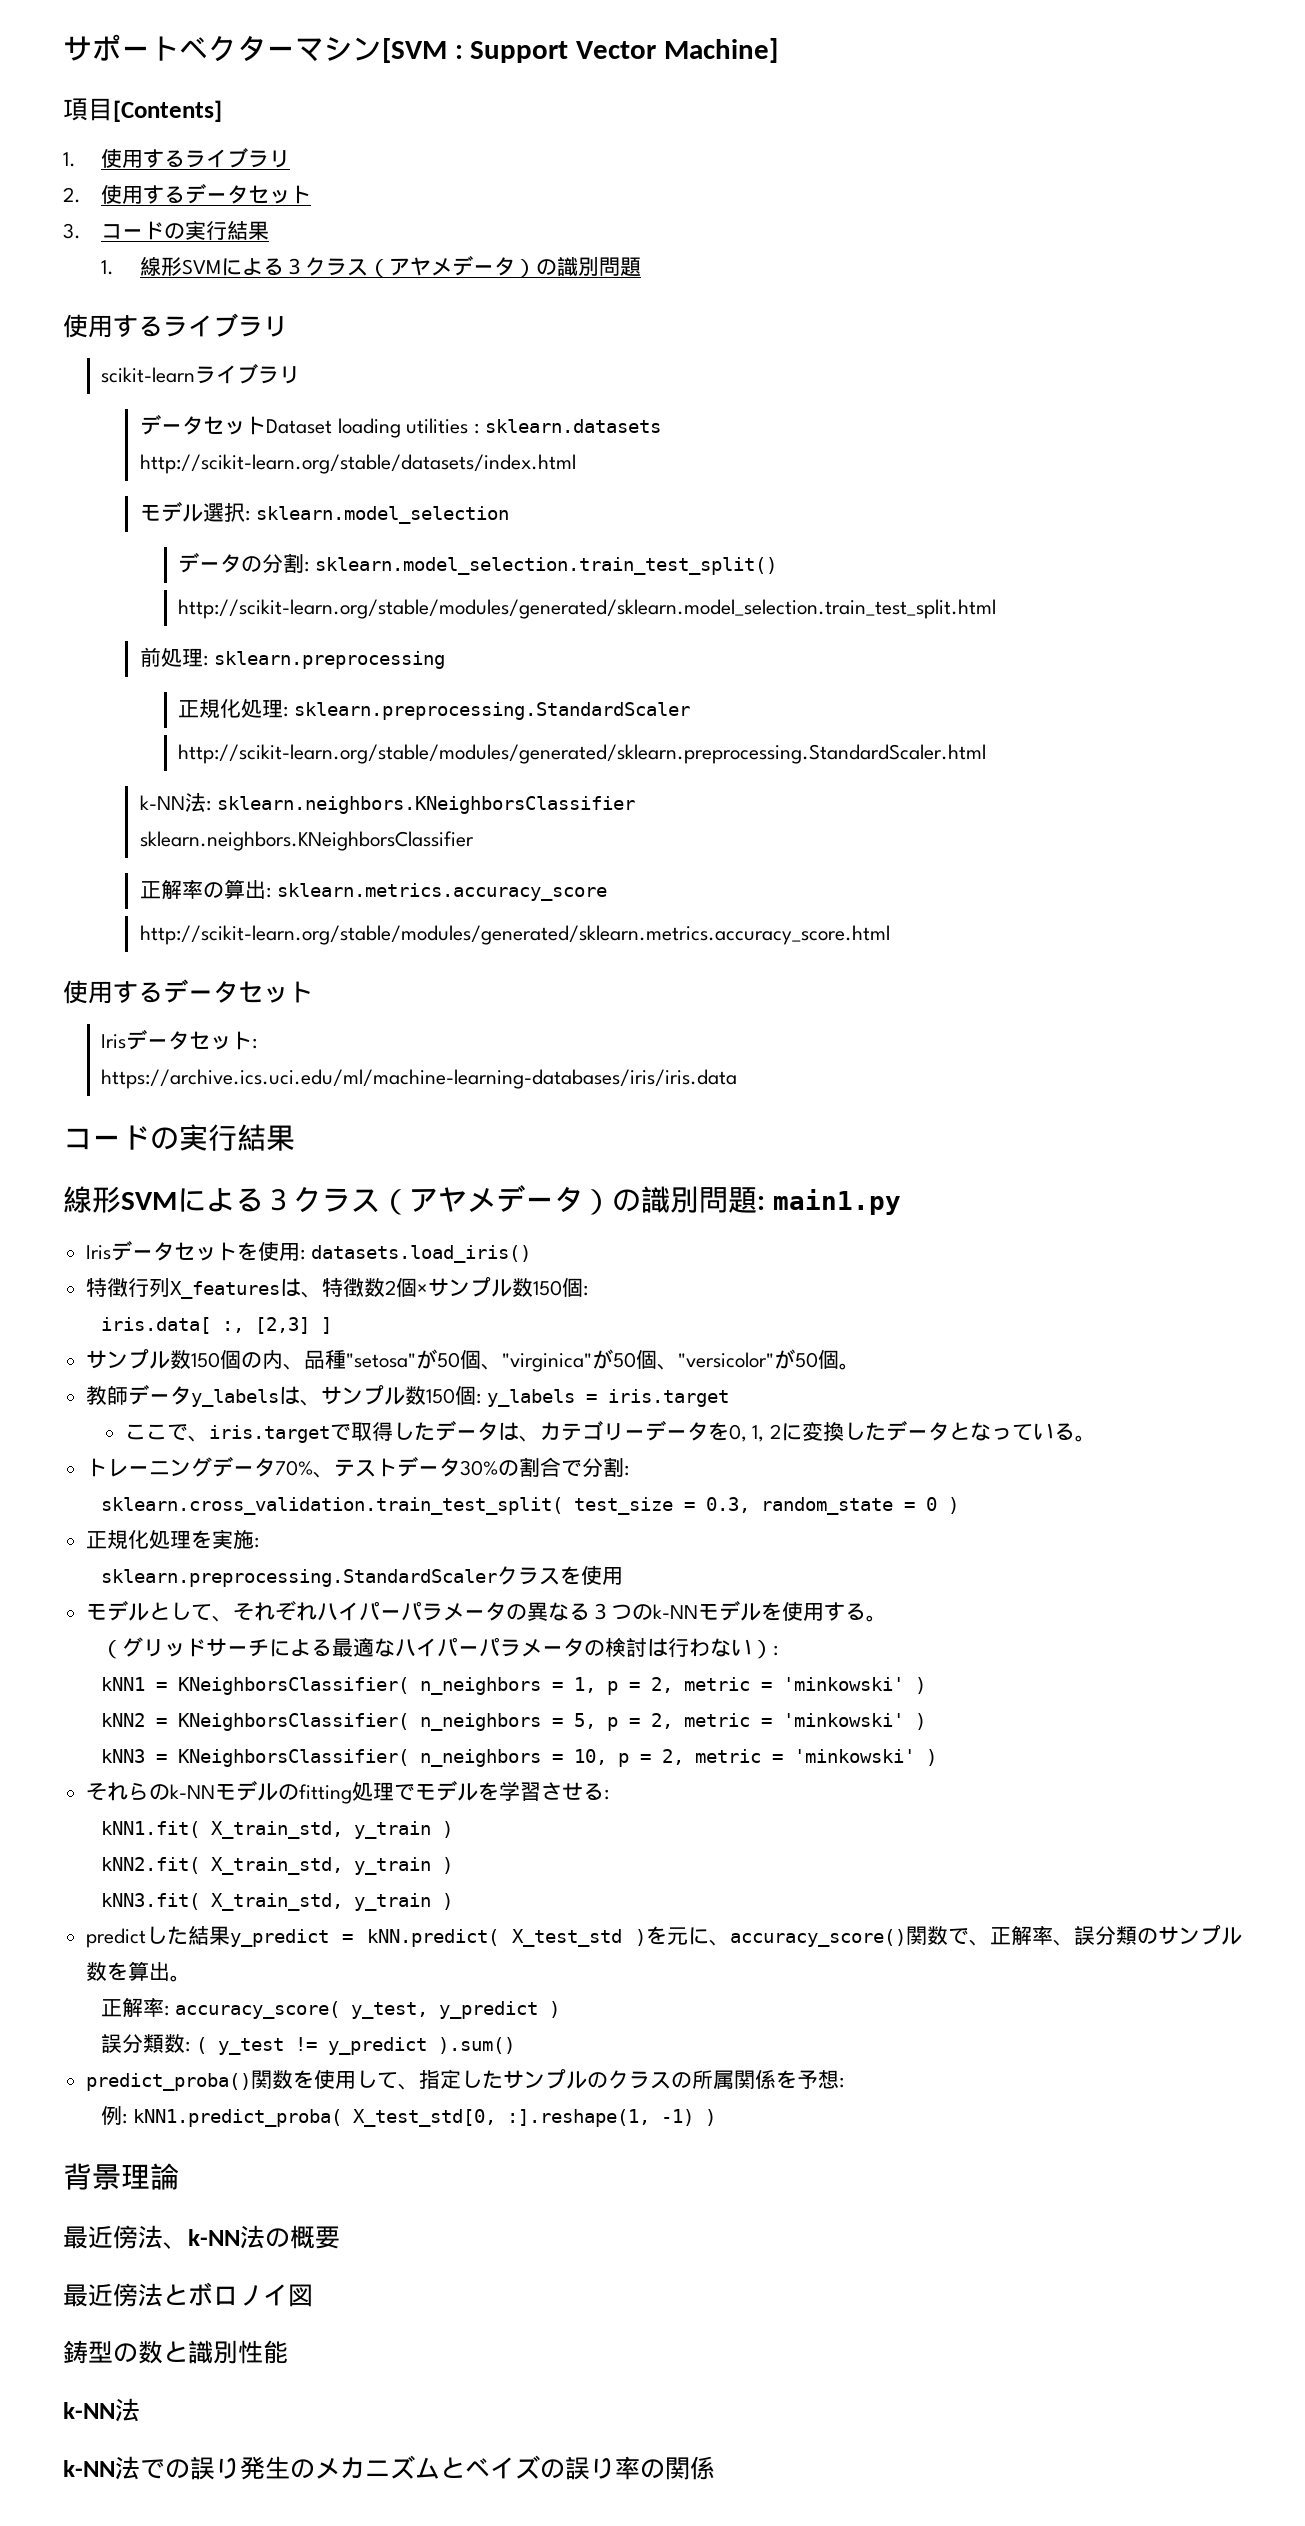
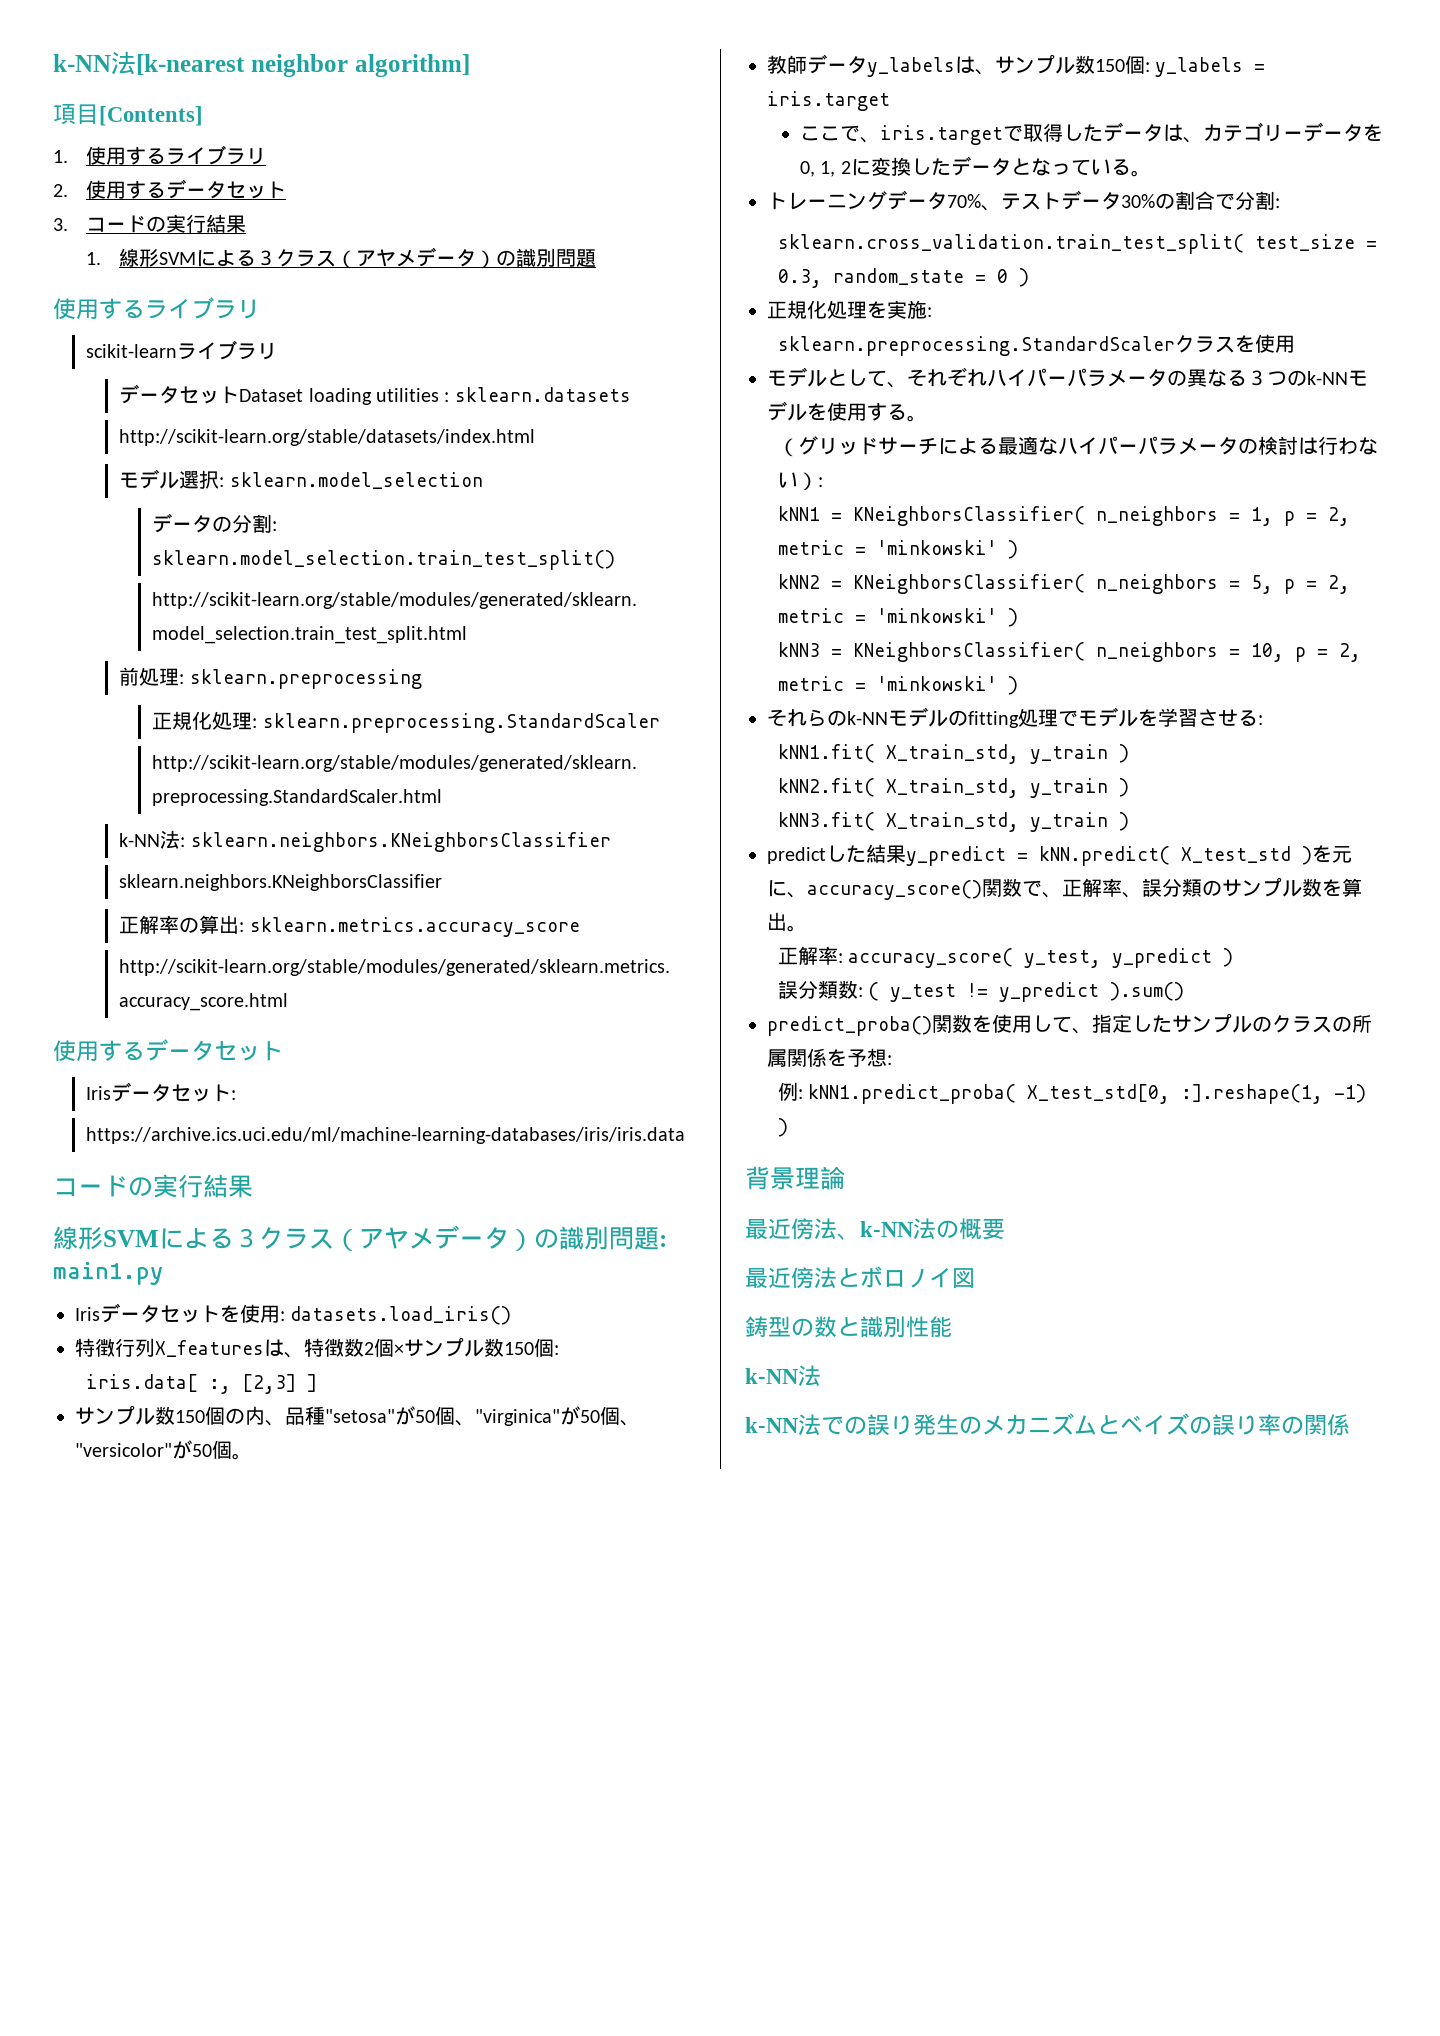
- サポートベクターマシン[SVM : Support Vector Machine]
+ k-NN法[k-nearest neighbor algorithm]

